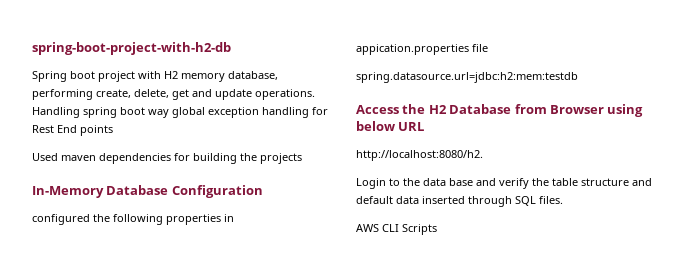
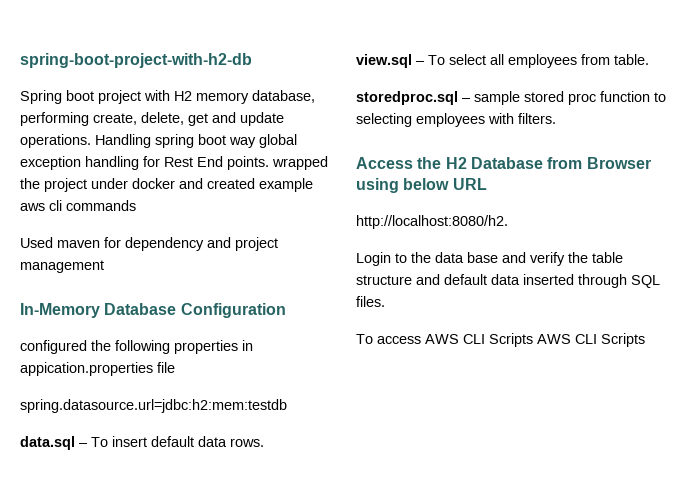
- Handling spring boot way global exception handling for Rest End points
- Used maven dependencies for building the projects
+ Handling spring boot way global exception handling for Rest End points. wrapped the project under docker and created example aws cli commands
+ Used maven for dependency and project management
+ data.sql – To insert default data rows.
+ view.sql – To select all employees from table.
+ storedproc.sql – sample stored proc function to selecting employees with filters.
- AWS CLI Scripts
+ To access AWS CLI Scripts AWS CLI Scripts

